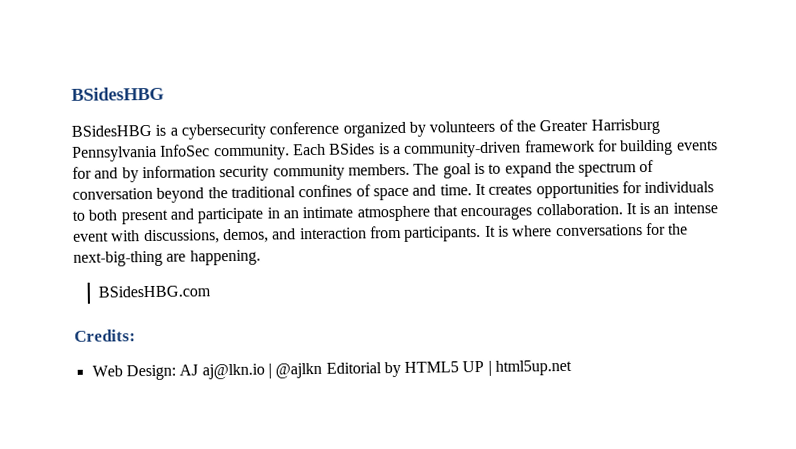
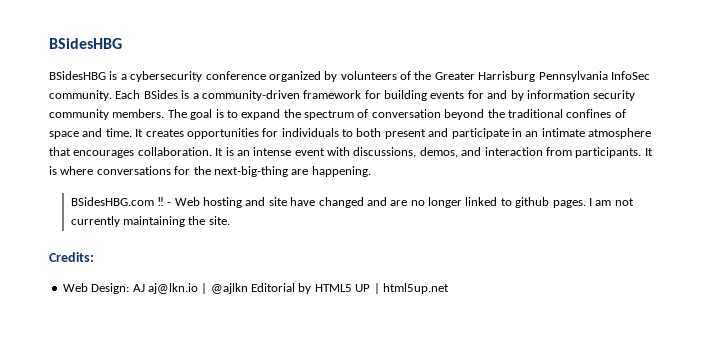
- BSidesHBG.com
+ BSidesHBG.com ‼ - Web hosting and site have changed and are no longer linked to github pages. I am not currently maintaining the site.

